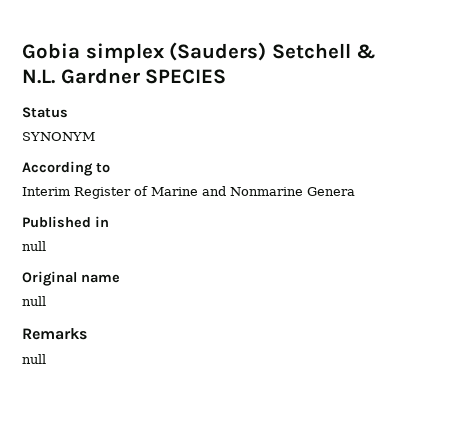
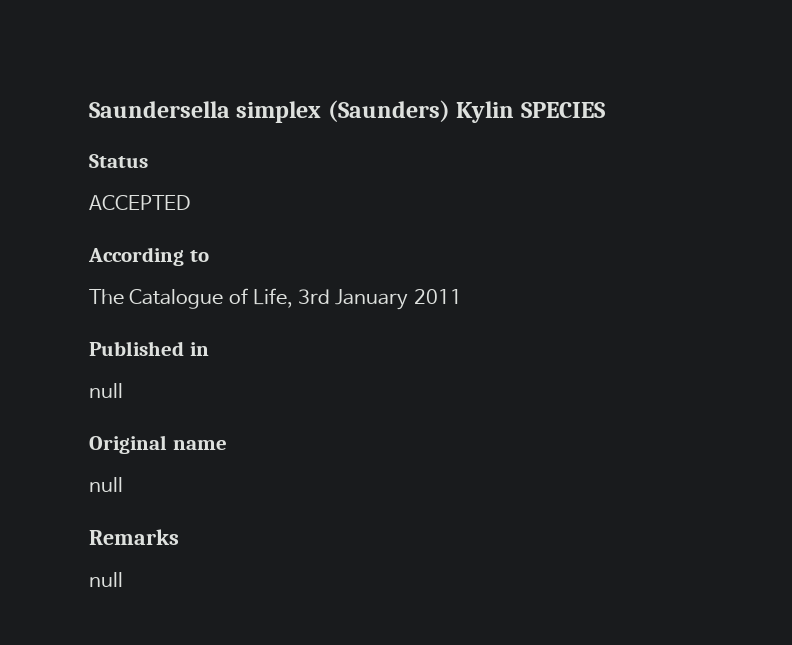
- Gobia simplex (Sauders) Setchell & N.L. Gardner SPECIES
+ Saundersella simplex (Saunders) Kylin SPECIES
- SYNONYM
+ ACCEPTED
- Interim Register of Marine and Nonmarine Genera
+ The Catalogue of Life, 3rd January 2011

